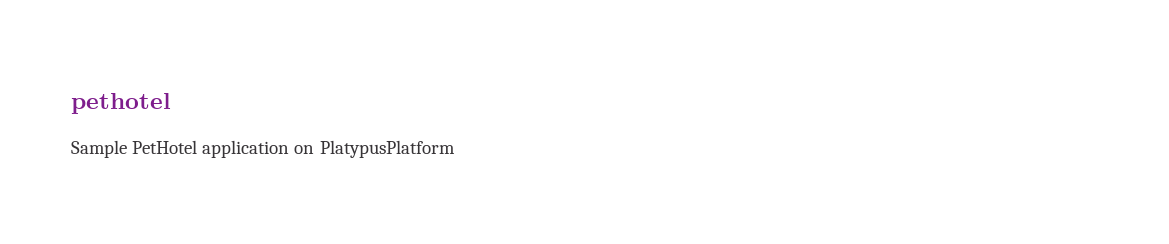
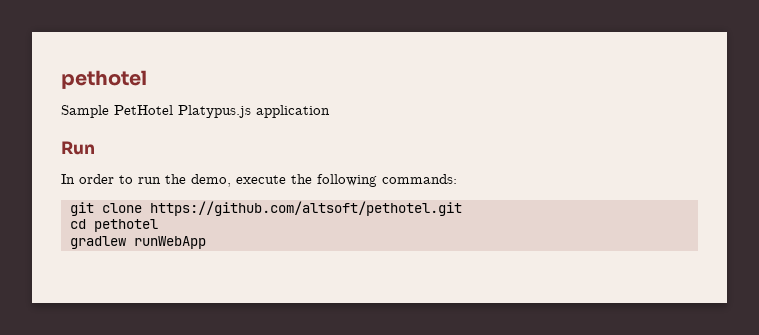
- Sample PetHotel application on PlatypusPlatform
+ Sample PetHotel Platypus.js application
+ Run
+ In order to run the demo, execute the following commands:
+ git clone https://github.com/altsoft/pethotel.git
+ cd pethotel
+ gradlew runWebApp

